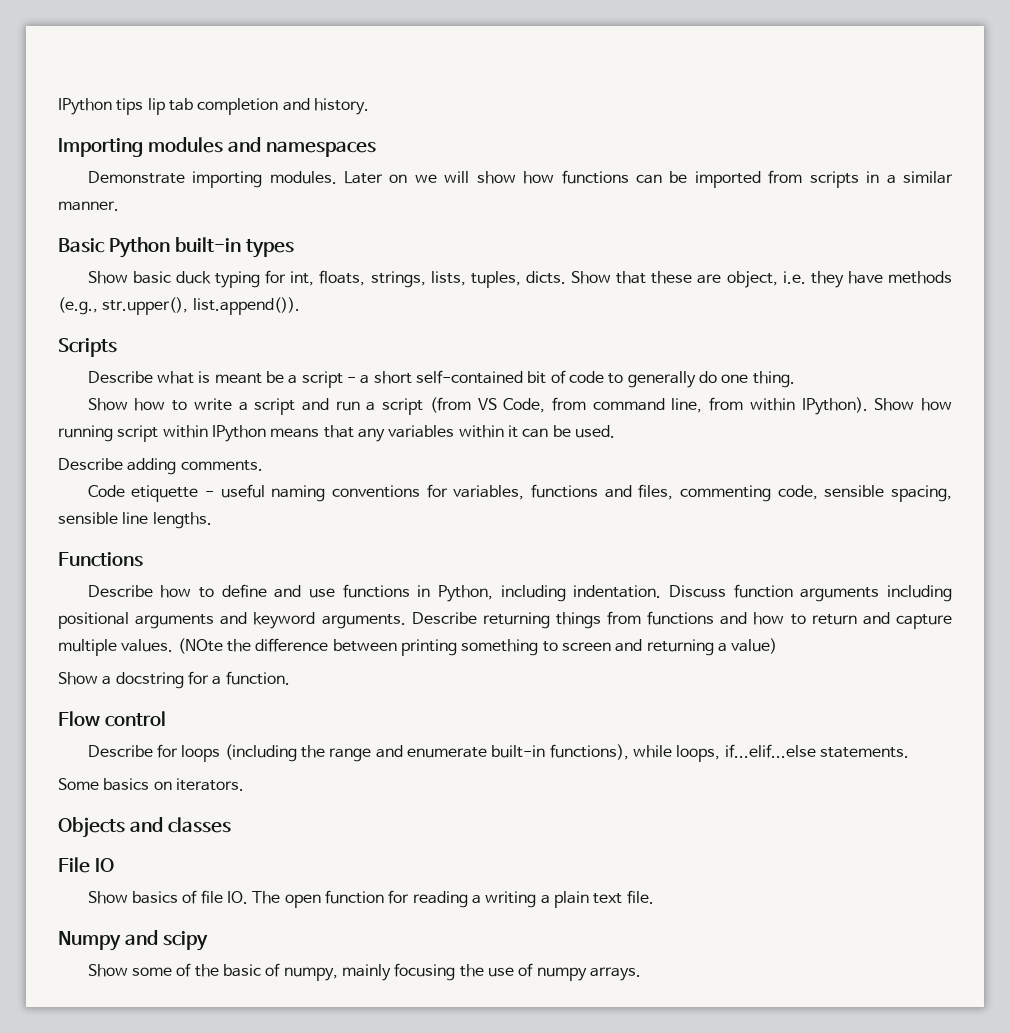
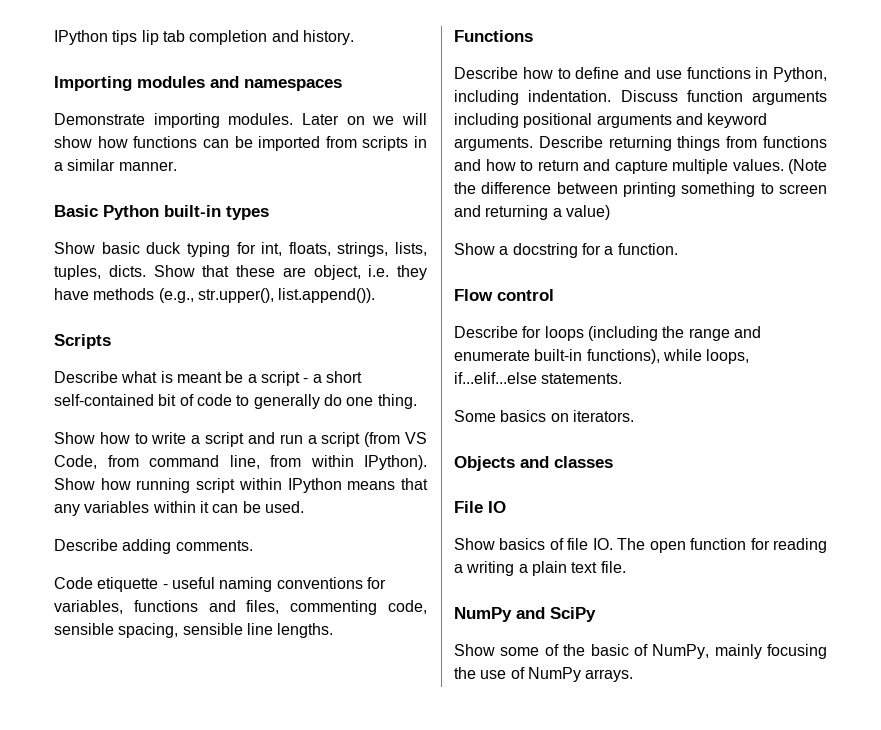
- (NOte the difference between printing something to screen and returning a value)
+ (Note the difference between printing something to screen and returning a value)
- Numpy and scipy
+ NumPy and SciPy
- Show some of the basic of numpy, mainly focusing the use of numpy arrays.
+ Show some of the basic of NumPy, mainly focusing the use of NumPy arrays.

